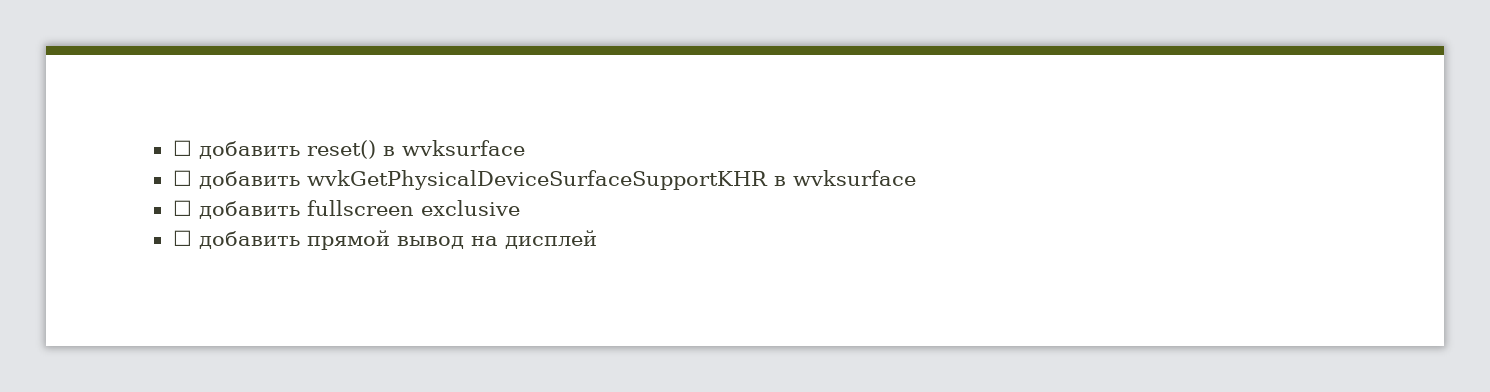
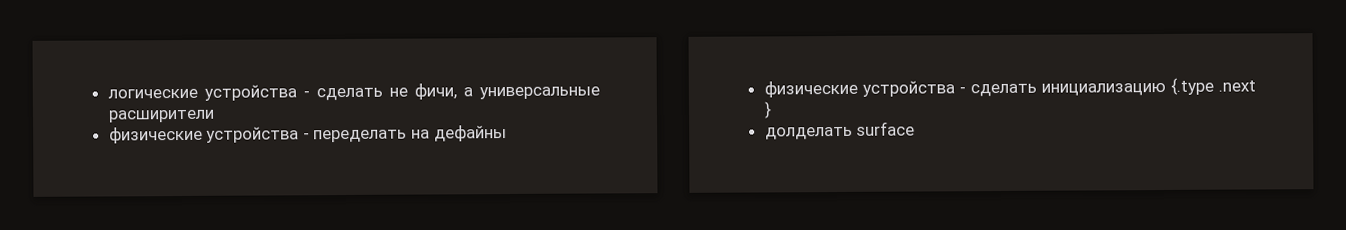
- ☐ добавить reset() в wvksurface
- ☐ добавить wvkGetPhysicalDeviceSurfaceSupportKHR в wvksurface
- ☐ добавить fullscreen exclusive
- ☐ добавить прямой вывод на дисплей
+ логические устройства - сделать не фичи, а универсальные расширители
+ физические устройства - переделать на дефайны
+ физические устройства - сделать инициализацию {.type .next }
+ долделать surface

